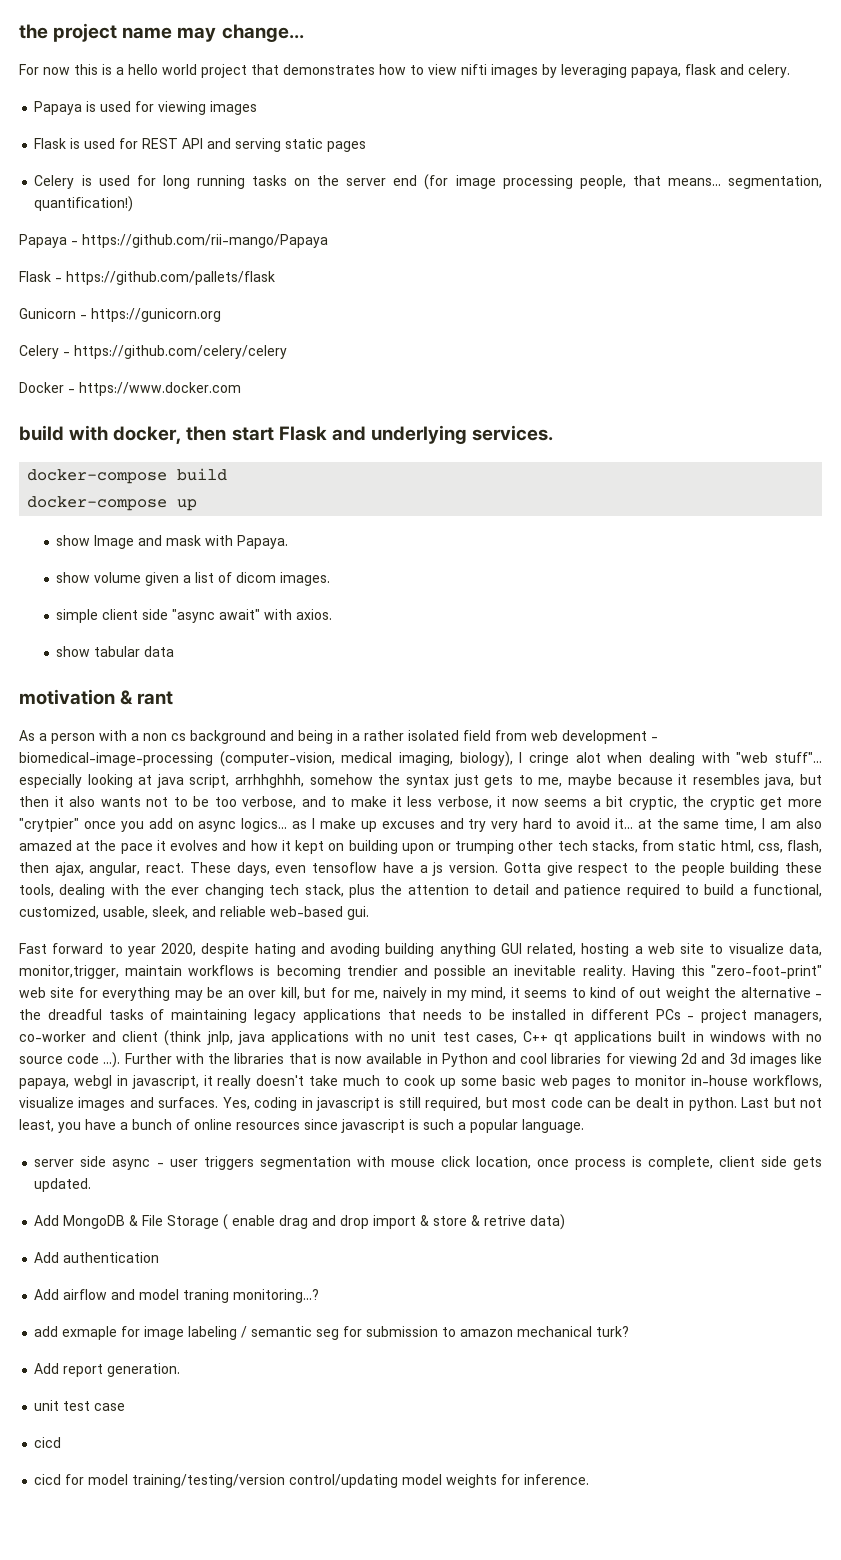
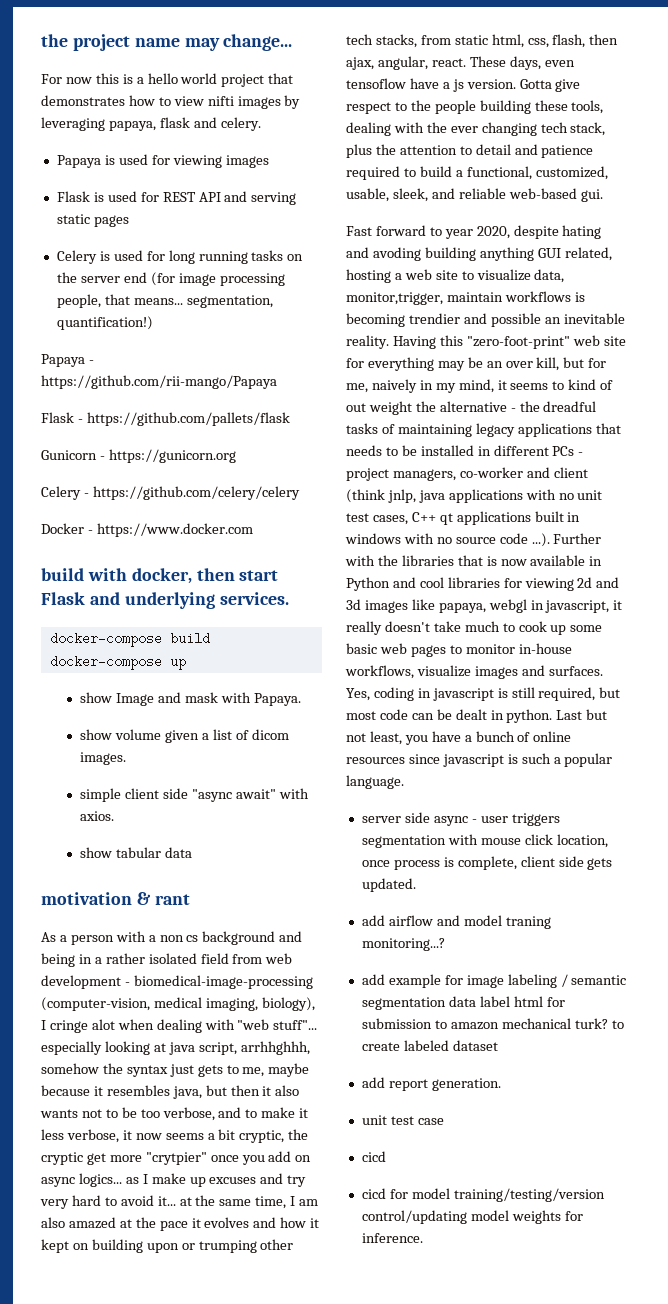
- Add MongoDB & File Storage ( enable drag and drop import & store & retrive data)
- Add authentication
- Add airflow and model traning monitoring...?
+ add airflow and model traning monitoring...?
- add exmaple for image labeling / semantic seg for submission to amazon mechanical turk?
- Add report generation.
+ add example for image labeling / semantic segmentation data label html for submission to amazon mechanical turk? to create labeled dataset
+ add report generation.

